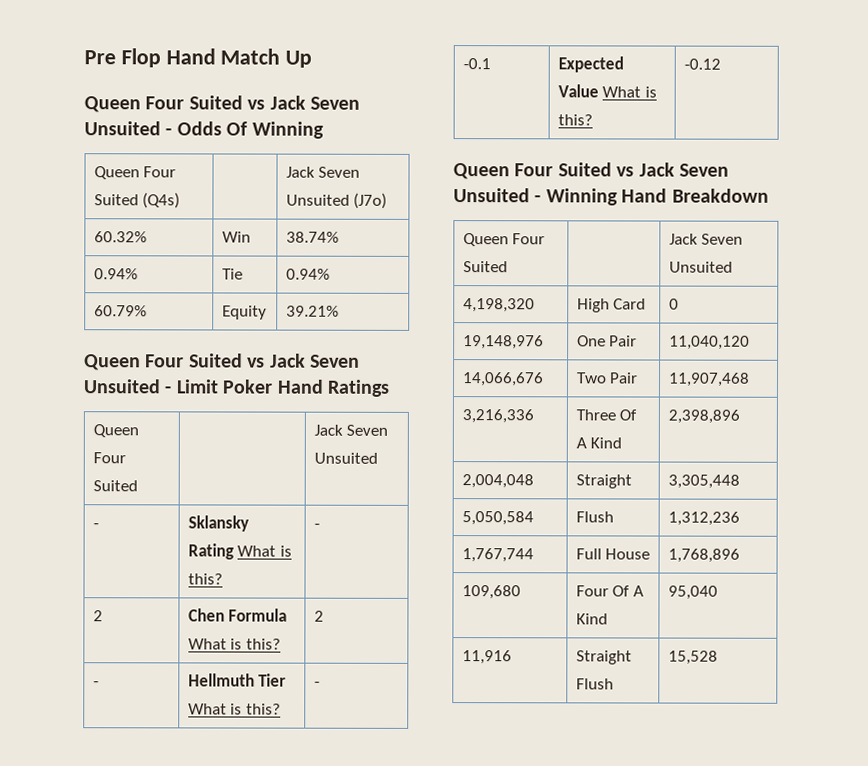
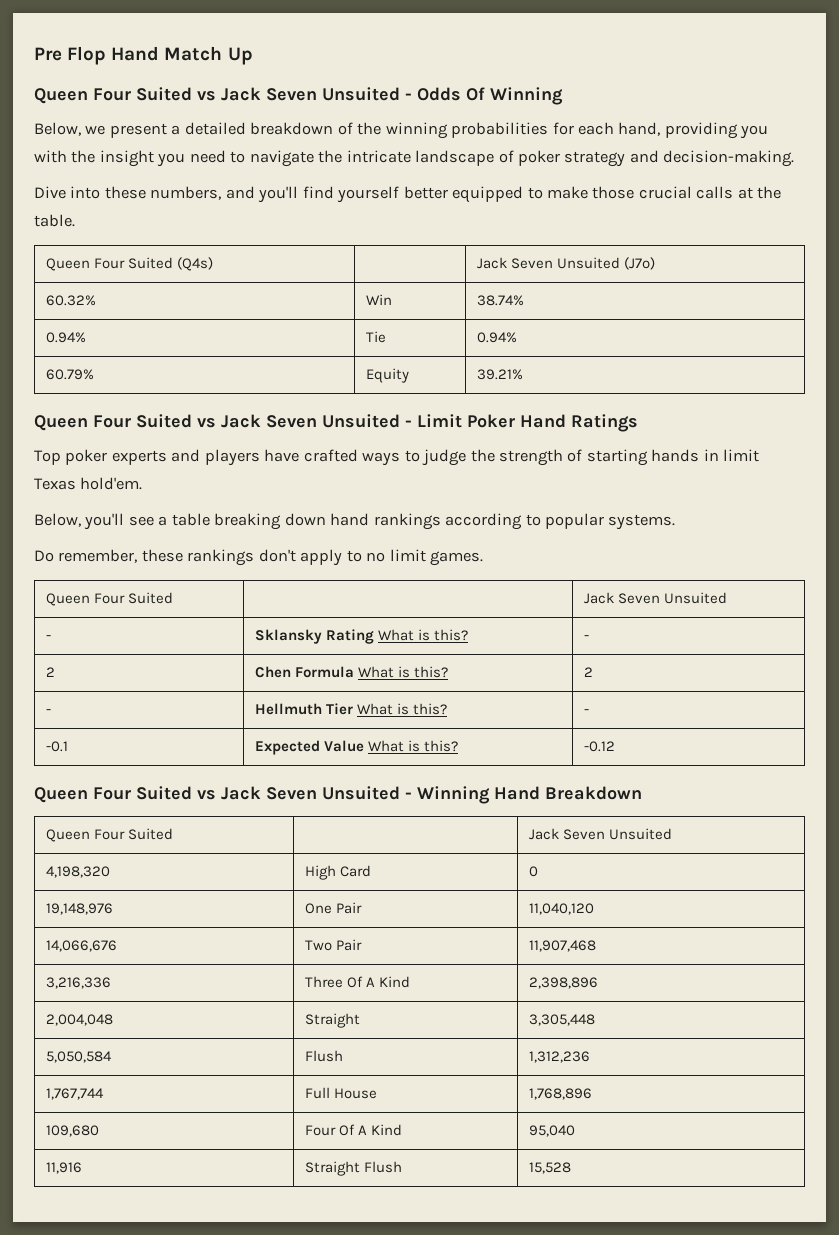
+ Below, we present a detailed breakdown of the winning probabilities for each hand, providing you with the insight you need to navigate the intricate landscape of poker strategy and decision-making.
+ Dive into these numbers, and you'll find yourself better equipped to make those crucial calls at the table.
+ Top poker experts and players have crafted ways to judge the strength of starting hands in limit Texas hold'em.
+ Below, you'll see a table breaking down hand rankings according to popular systems.
+ Do remember, these rankings don't apply to no limit games.

